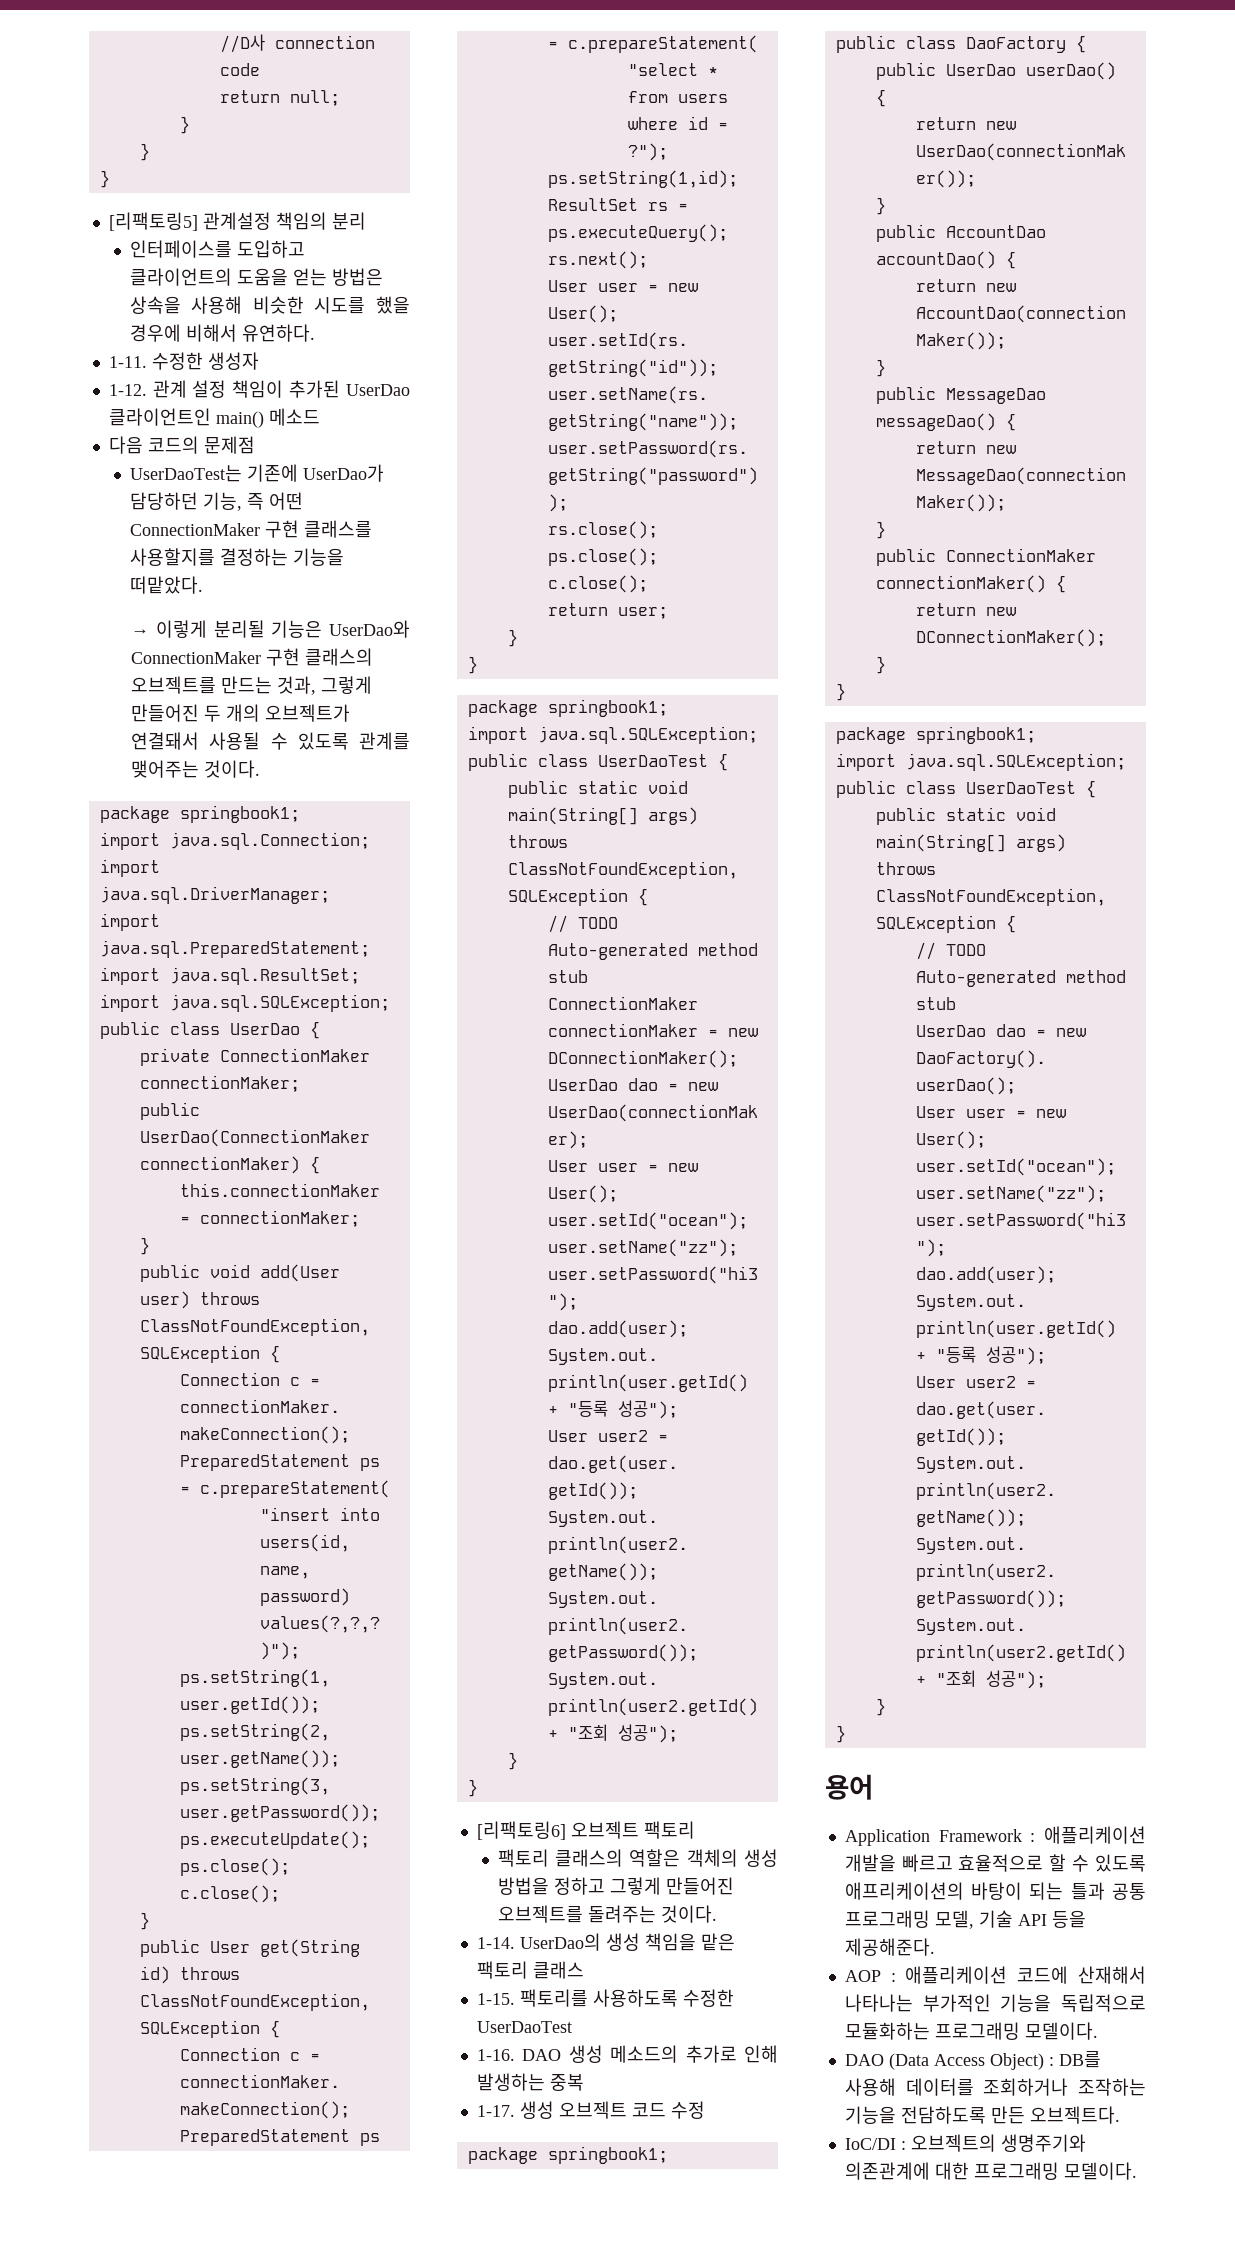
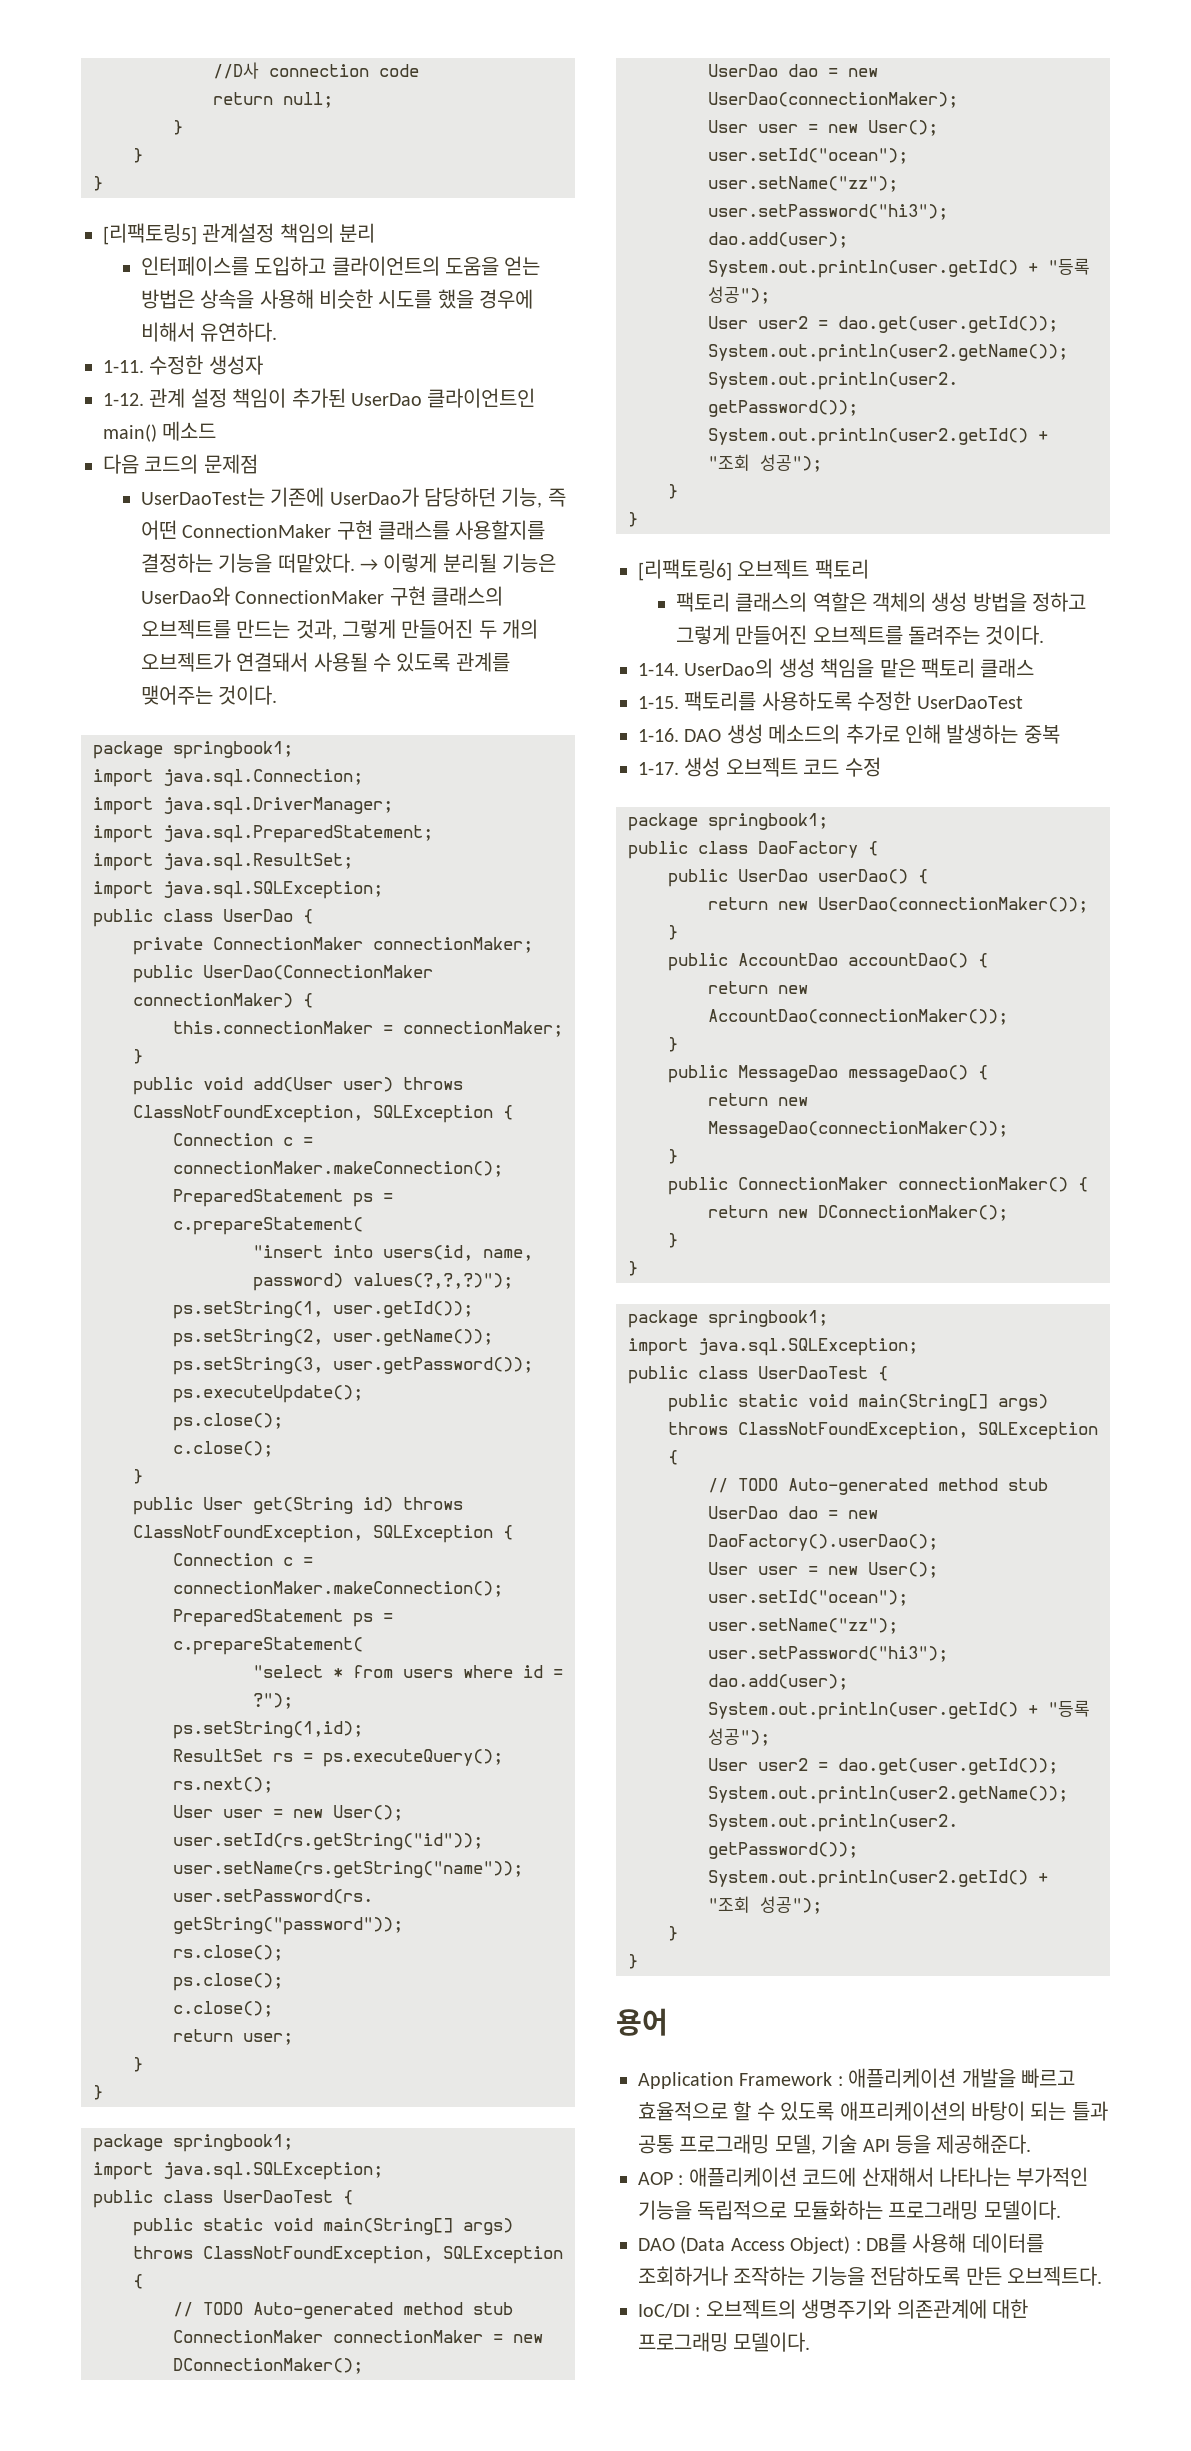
- UserDaoTest는 기존에 UserDao가 담당하던 기능, 즉 어떤 ConnectionMaker 구현 클래스를 사용할지를 결정하는 기능을 떠맡았다.
- → 이렇게 분리될 기능은 UserDao와 ConnectionMaker 구현 클래스의 오브젝트를 만드는 것과, 그렇게 만들어진 두 개의 오브젝트가 연결돼서 사용될 수 있도록 관계를 맺어주는 것이다.
+ UserDaoTest는 기존에 UserDao가 담당하던 기능, 즉 어떤 ConnectionMaker 구현 클래스를 사용할지를 결정하는 기능을 떠맡았다. → 이렇게 분리될 기능은 UserDao와 ConnectionMaker 구현 클래스의 오브젝트를 만드는 것과, 그렇게 만들어진 두 개의 오브젝트가 연결돼서 사용될 수 있도록 관계를 맺어주는 것이다.

